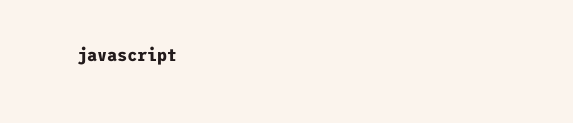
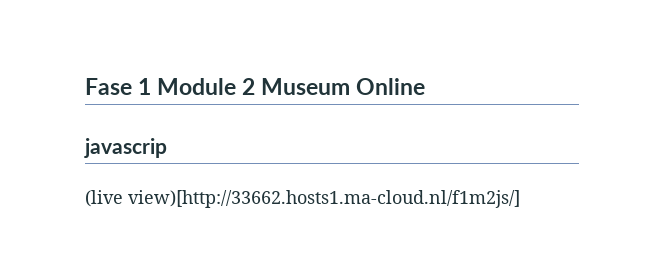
- javascript
+ Fase 1 Module 2 Museum Online
+ javascrip
+ (live view)[http://33662.hosts1.ma-cloud.nl/f1m2js/]

